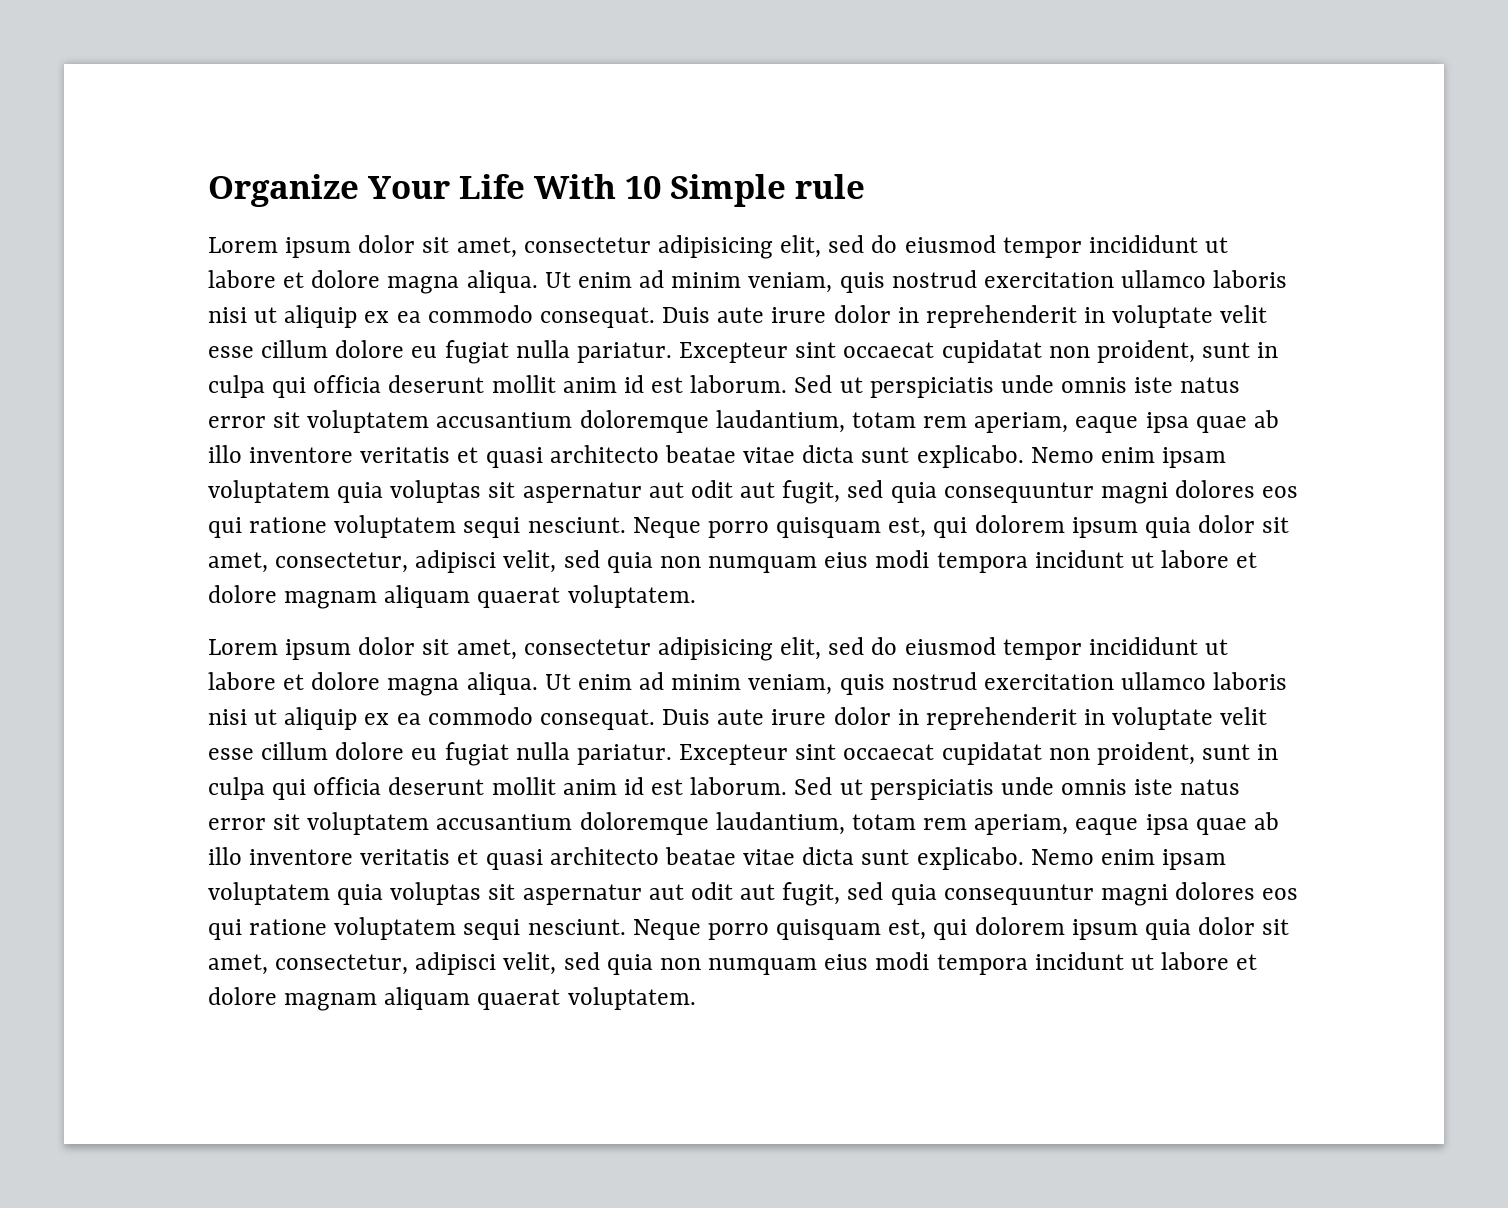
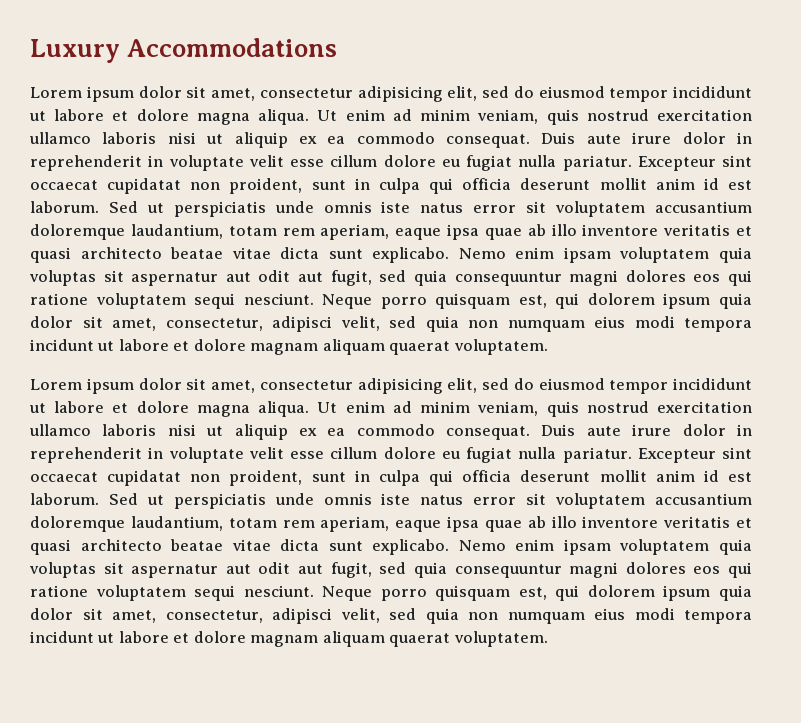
- Organize Your Life With 10 Simple rule
+ Luxury Accommodations

